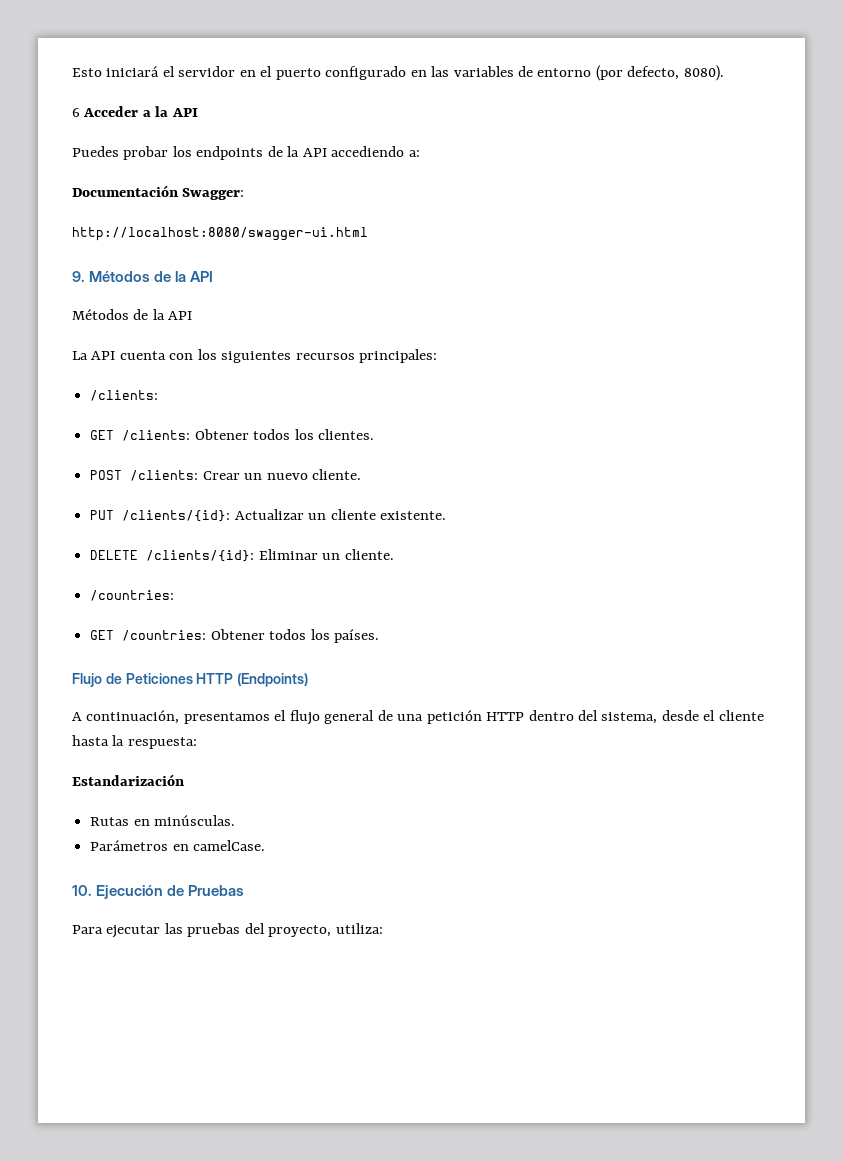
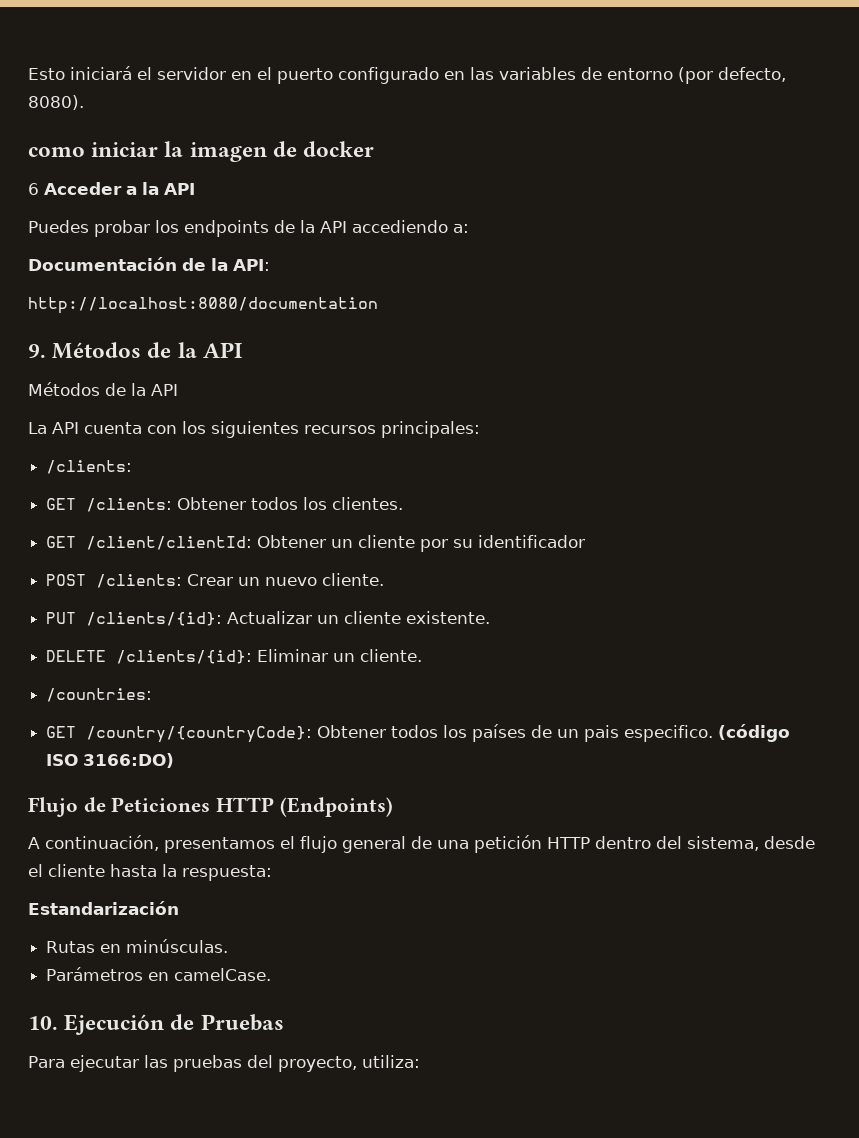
+ como iniciar la imagen de docker
- Documentación Swagger:
- http://localhost:8080/swagger-ui.html
+ Documentación de la API:
+ http://localhost:8080/documentation
+ GET /client/clientId: Obtener un cliente por su identificador
- GET /countries: Obtener todos los países.
+ GET /country/{countryCode}: Obtener todos los países de un pais especifico. (código ISO 3166:DO)

